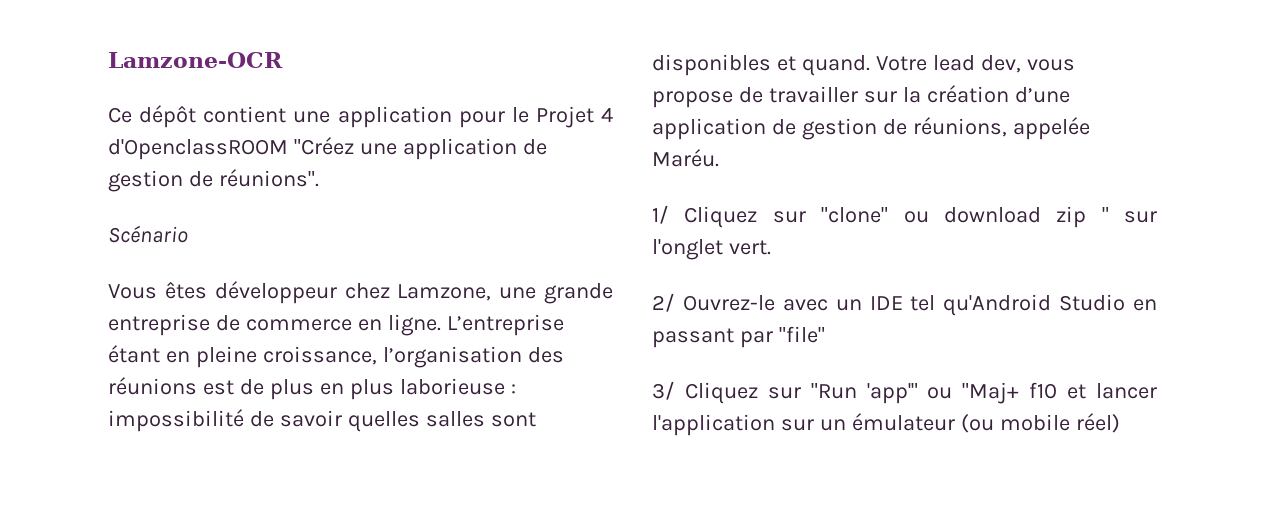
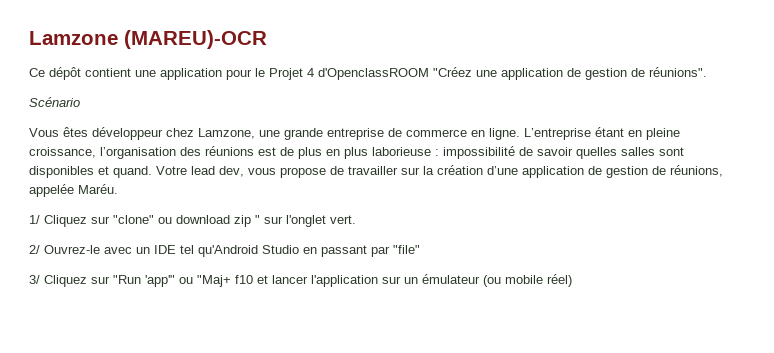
- Lamzone-OCR
+ Lamzone (MAREU)-OCR

